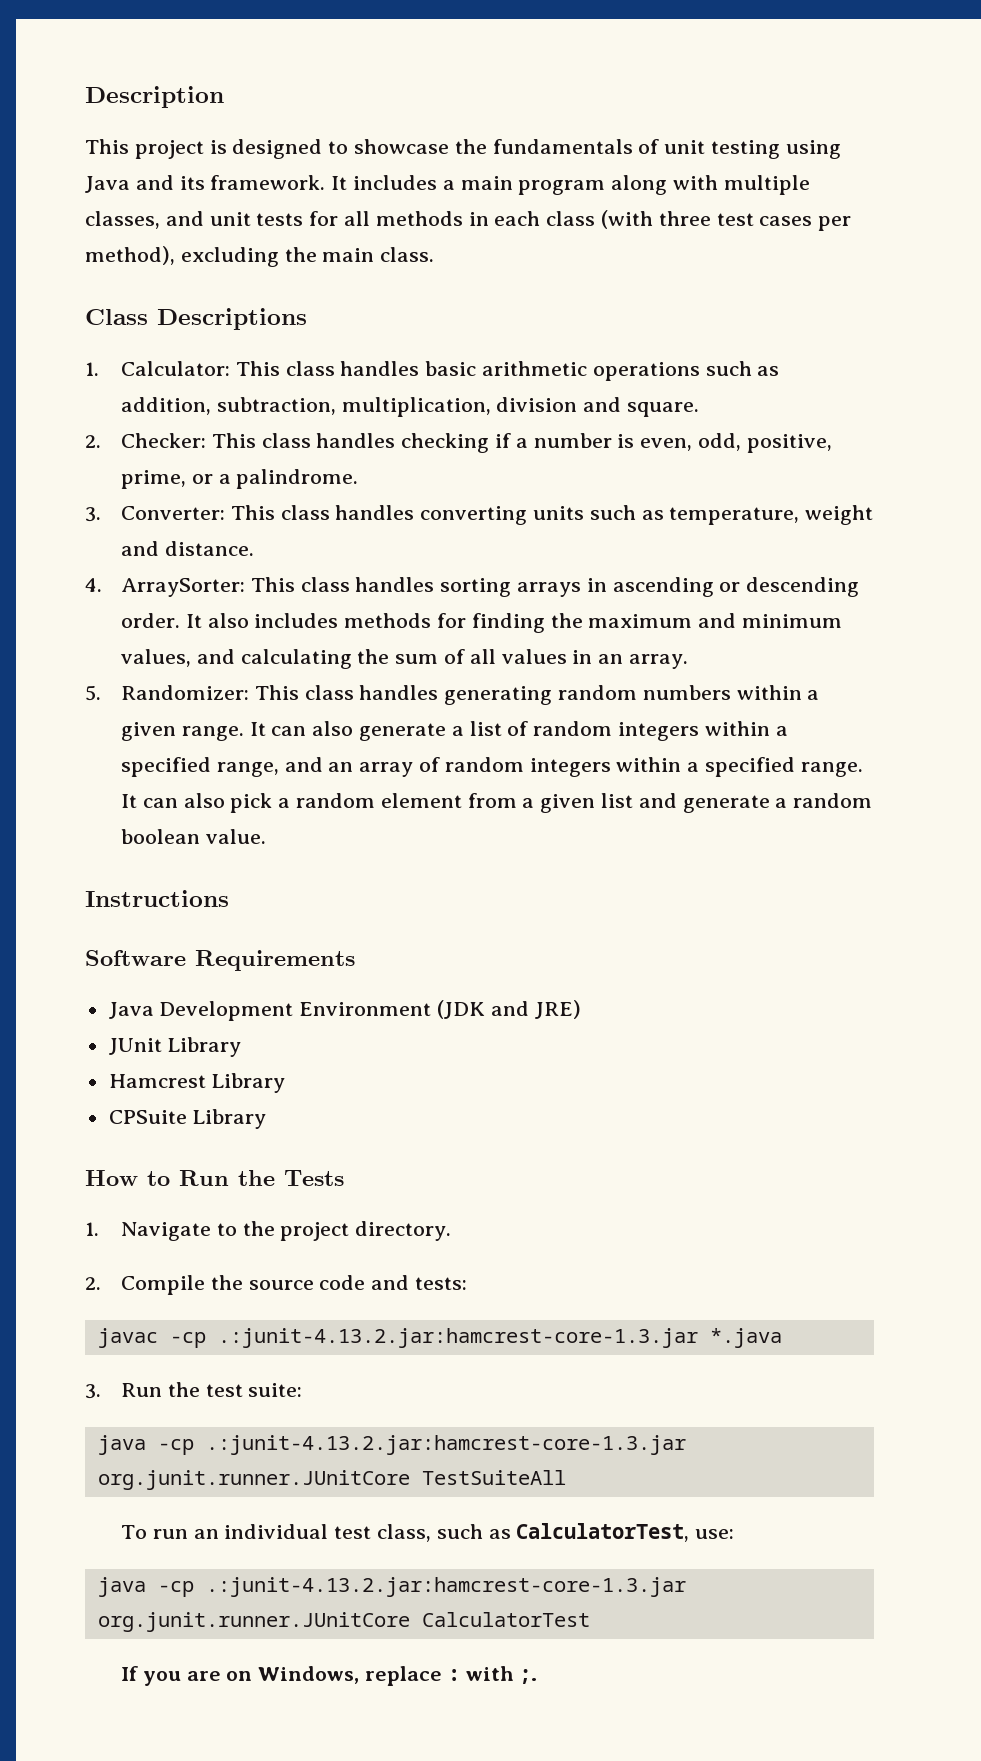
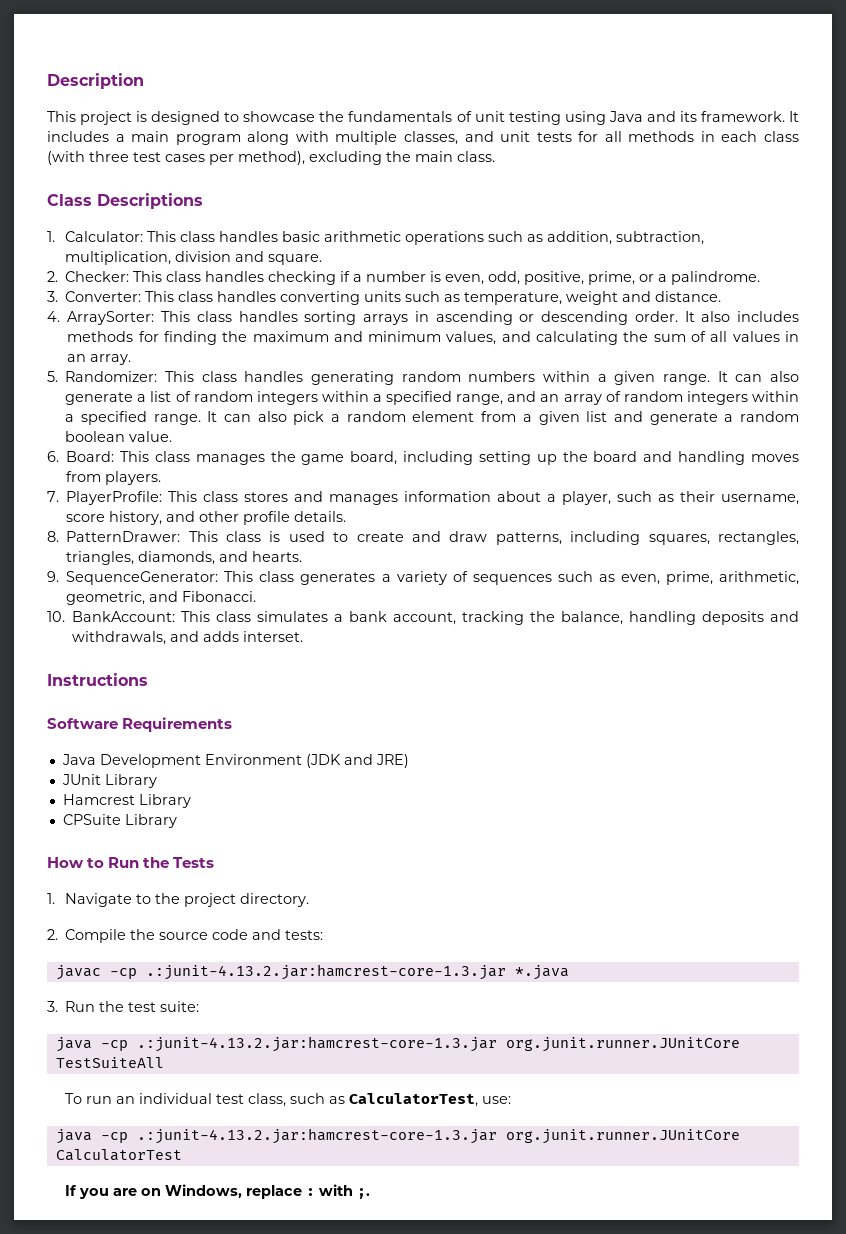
+ 6. Board: This class manages the game board, including setting up the board and handling moves from players.
+ 7. PlayerProfile: This class stores and manages information about a player, such as their username, score history, and other profile details.
+ 8. PatternDrawer: This class is used to create and draw patterns, including squares, rectangles, triangles, diamonds, and hearts.
+ 9. SequenceGenerator: This class generates a variety of sequences such as even, prime, arithmetic, geometric, and Fibonacci.
+ 10. BankAccount: This class simulates a bank account, tracking the balance, handling deposits and withdrawals, and adds interset.

